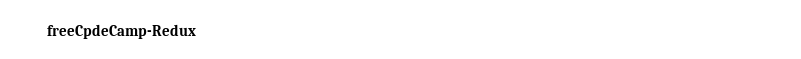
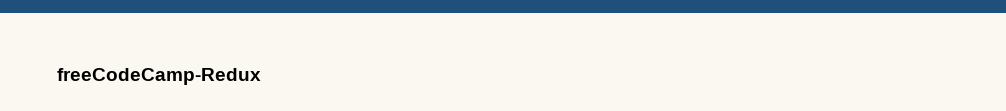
- freeCpdeCamp-Redux
+ freeCodeCamp-Redux

